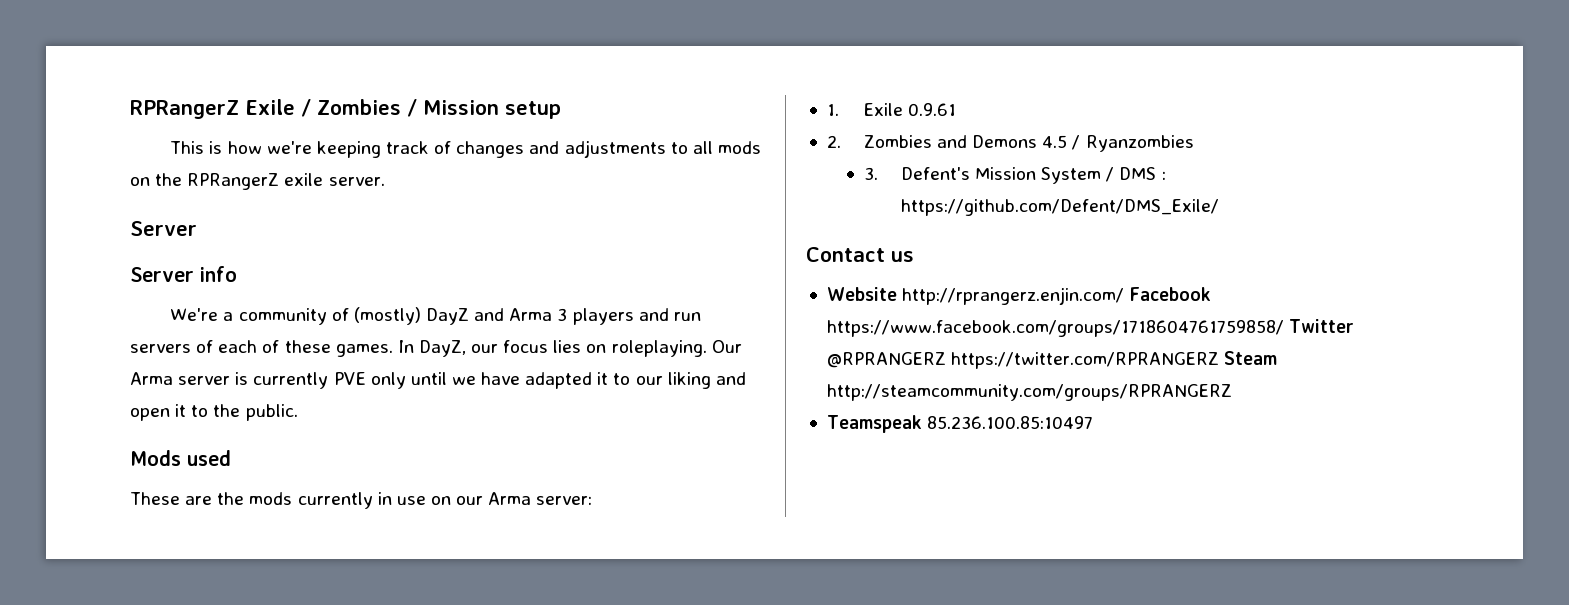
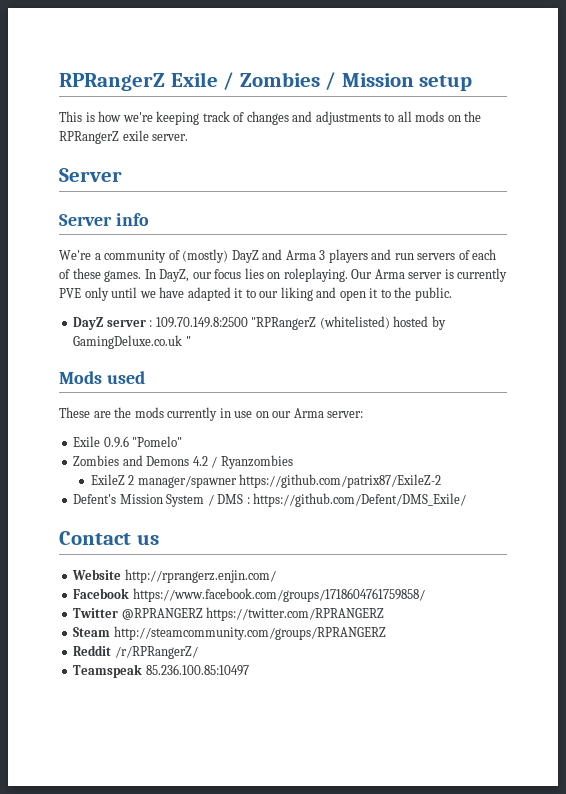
+ DayZ server : 109.70.149.8:2500 "RPRangerZ (whitelisted) hosted by GamingDeluxe.co.uk "
- 1. Exile 0.9.61
- 2. Zombies and Demons 4.5 / Ryanzombies
+ Exile 0.9.6 "Pomelo"
+ Zombies and Demons 4.2 / Ryanzombies
- 3. Defent's Mission System / DMS : https://github.com/Defent/DMS_Exile/
+ ExileZ 2 manager/spawner https://github.com/patrix87/ExileZ-2
+ Defent's Mission System / DMS : https://github.com/Defent/DMS_Exile/
- Website http://rprangerz.enjin.com/ Facebook https://www.facebook.com/groups/1718604761759858/ Twitter @RPRANGERZ https://twitter.com/RPRANGERZ Steam http://steamcommunity.com/groups/RPRANGERZ
+ Website http://rprangerz.enjin.com/
+ Facebook https://www.facebook.com/groups/1718604761759858/
+ Twitter @RPRANGERZ https://twitter.com/RPRANGERZ
+ Steam http://steamcommunity.com/groups/RPRANGERZ
+ Reddit /r/RPRangerZ/

